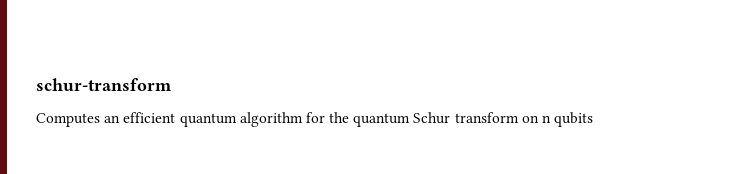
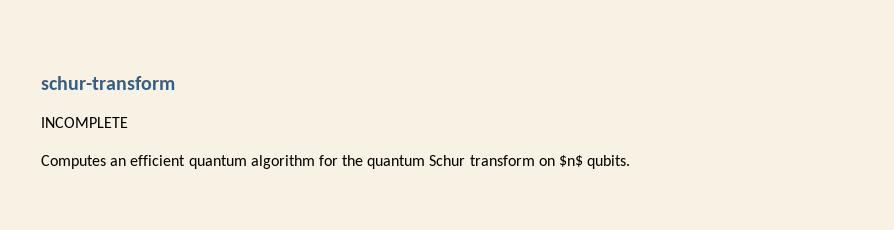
+ INCOMPLETE
- Computes an efficient quantum algorithm for the quantum Schur transform on n qubits
+ Computes an efficient quantum algorithm for the quantum Schur transform on $n$ qubits.

